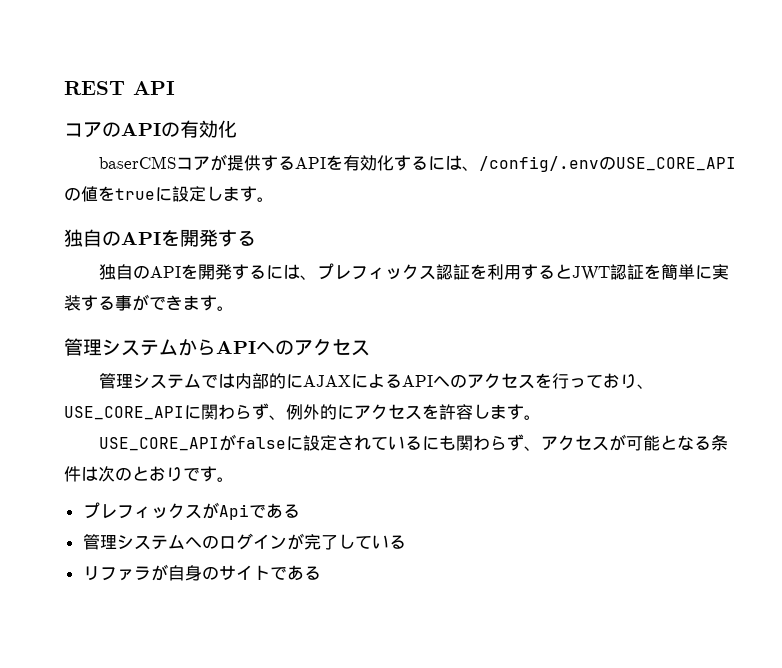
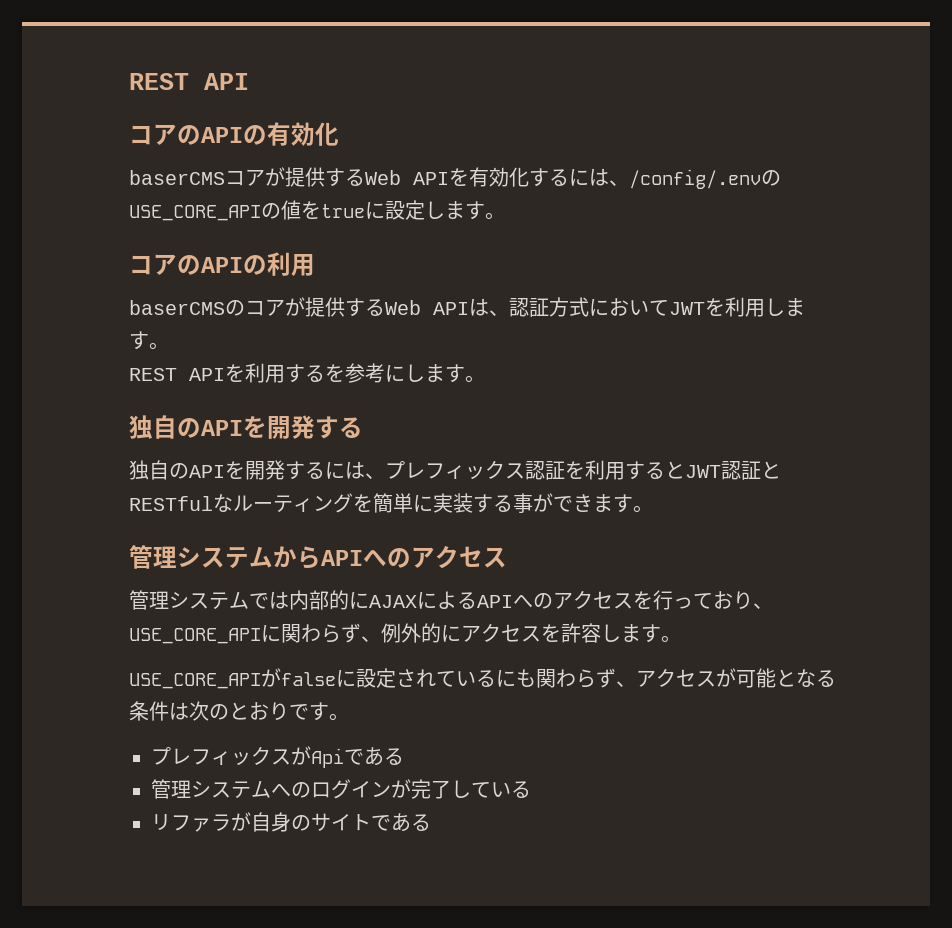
- baserCMSコアが提供するAPIを有効化するには、/config/.envのUSE_CORE_APIの値をtrueに設定します。
+ baserCMSコアが提供するWeb APIを有効化するには、/config/.envのUSE_CORE_APIの値をtrueに設定します。
+ コアのAPIの利用
+ baserCMSのコアが提供するWeb APIは、認証方式においてJWTを利用します。
+ REST APIを利用するを参考にします。
- 独自のAPIを開発するには、プレフィックス認証を利用するとJWT認証を簡単に実装する事ができます。
+ 独自のAPIを開発するには、プレフィックス認証を利用するとJWT認証とRESTfulなルーティングを簡単に実装する事ができます。

